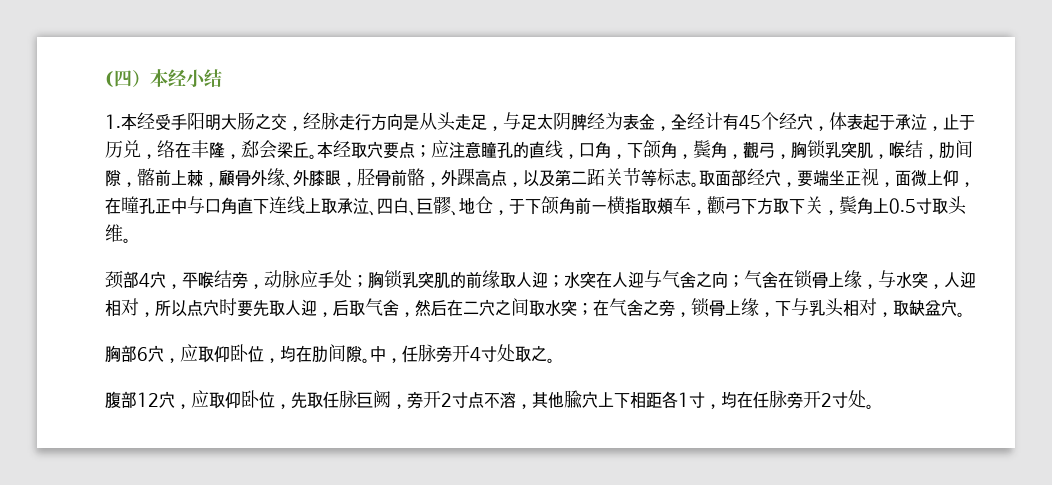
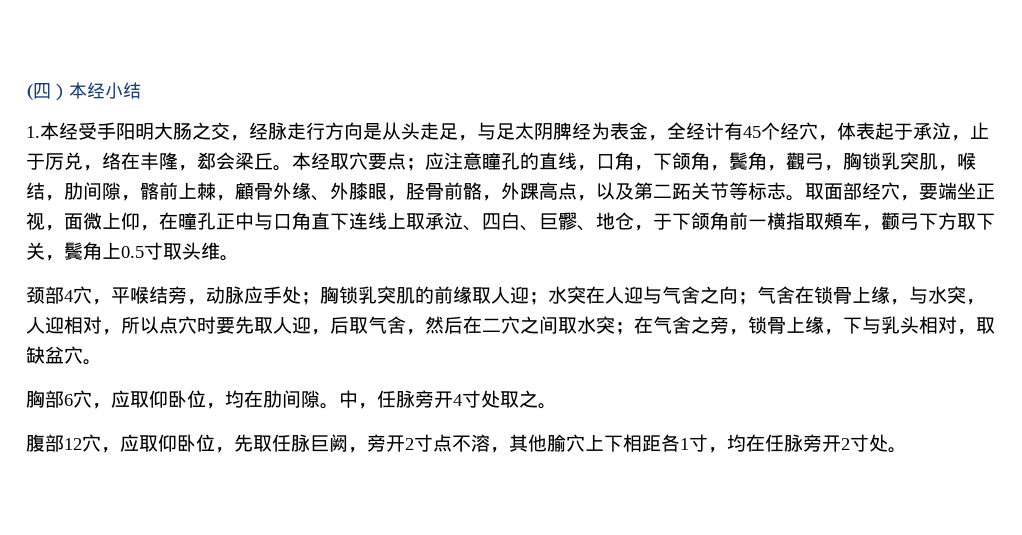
- 1.本经受手阳明大肠之交，经脉走行方向是从头走足，与足太阴脾经为表金，全经计有45个经穴，体表起于承泣，止于历兑，络在丰隆，郄会梁丘。
+ 1.本经受手阳明大肠之交，经脉走行方向是从头走足，与足太阴脾经为表金，全经计有45个经穴，体表起于承泣，止于厉兑，络在丰隆，郄会梁丘。

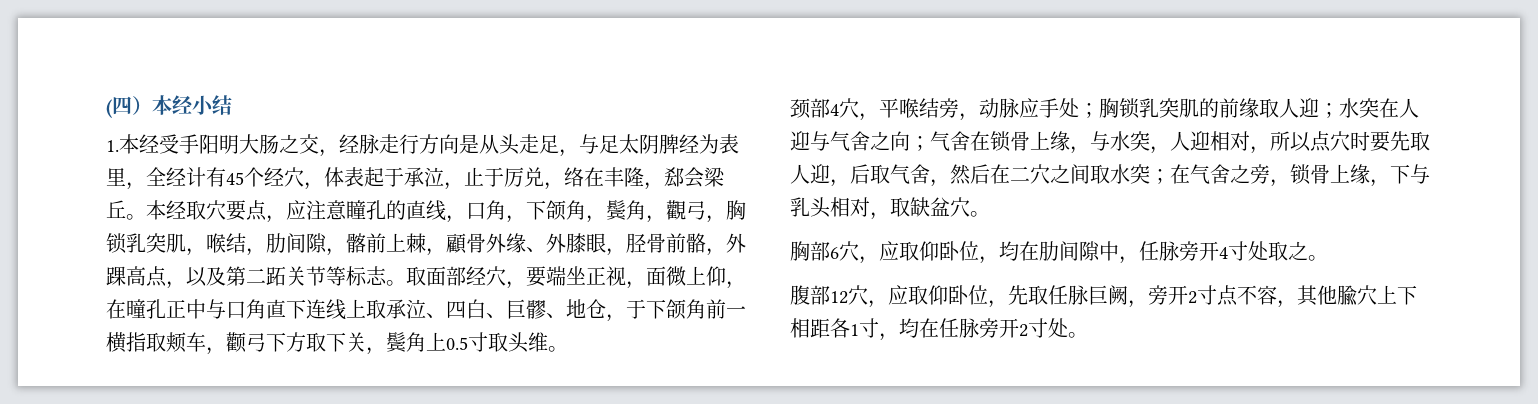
- 1.本经受手阳明大肠之交，经脉走行方向是从头走足，与足太阴脾经为表金，全经计有45个经穴，体表起于承泣，止于厉兑，络在丰隆，郄会梁丘。
+ 1.本经受手阳明大肠之交，经脉走行方向是从头走足，与足太阴脾经为表里，全经计有45个经穴，体表起于承泣，止于厉兑，络在丰隆，郄会梁丘。
- 本经取穴要点；应注意瞳孔的直线，口角，下颌角，鬓角，觀弓，胸锁乳突肌，喉结，肋间隙，髂前上棘，顧骨外缘、外膝眼，胫骨前骼，外踝高点，以及第二跖关节等标志。
+ 本经取穴要点，应注意瞳孔的直线，口角，下颌角，鬓角，觀弓，胸锁乳突肌，喉结，肋间隙，髂前上棘，顧骨外缘、外膝眼，胫骨前骼，外踝高点，以及第二跖关节等标志。
- 取面部经穴，要端坐正视，面微上仰，在曈孔正中与口角直下连线上取承泣、四白、巨髎、地仓，于下颌角前一横指取頰车，颧弓下方取下关，鬓角上0.5寸取头维。
+ 取面部经穴，要端坐正视，面微上仰，在曈孔正中与口角直下连线上取承泣、四白、巨髎、地仓，于下颌角前一横指取颊车，颧弓下方取下关，鬓角上0.5寸取头维。
- 胸部6穴，应取仰卧位，均在肋间隙。中，任脉旁开4寸处取之。
+ 胸部6穴，应取仰卧位，均在肋间隙中，任脉旁开4寸处取之。
- 腹部12穴，应取仰卧位，先取任脉巨阙，旁开2寸点不溶，其他腧穴上下相距各1寸，均在任脉旁开2寸处。
+ 腹部12穴，应取仰卧位，先取任脉巨阙，旁开2寸点不容，其他腧穴上下相距各1寸，均在任脉旁开2寸处。

